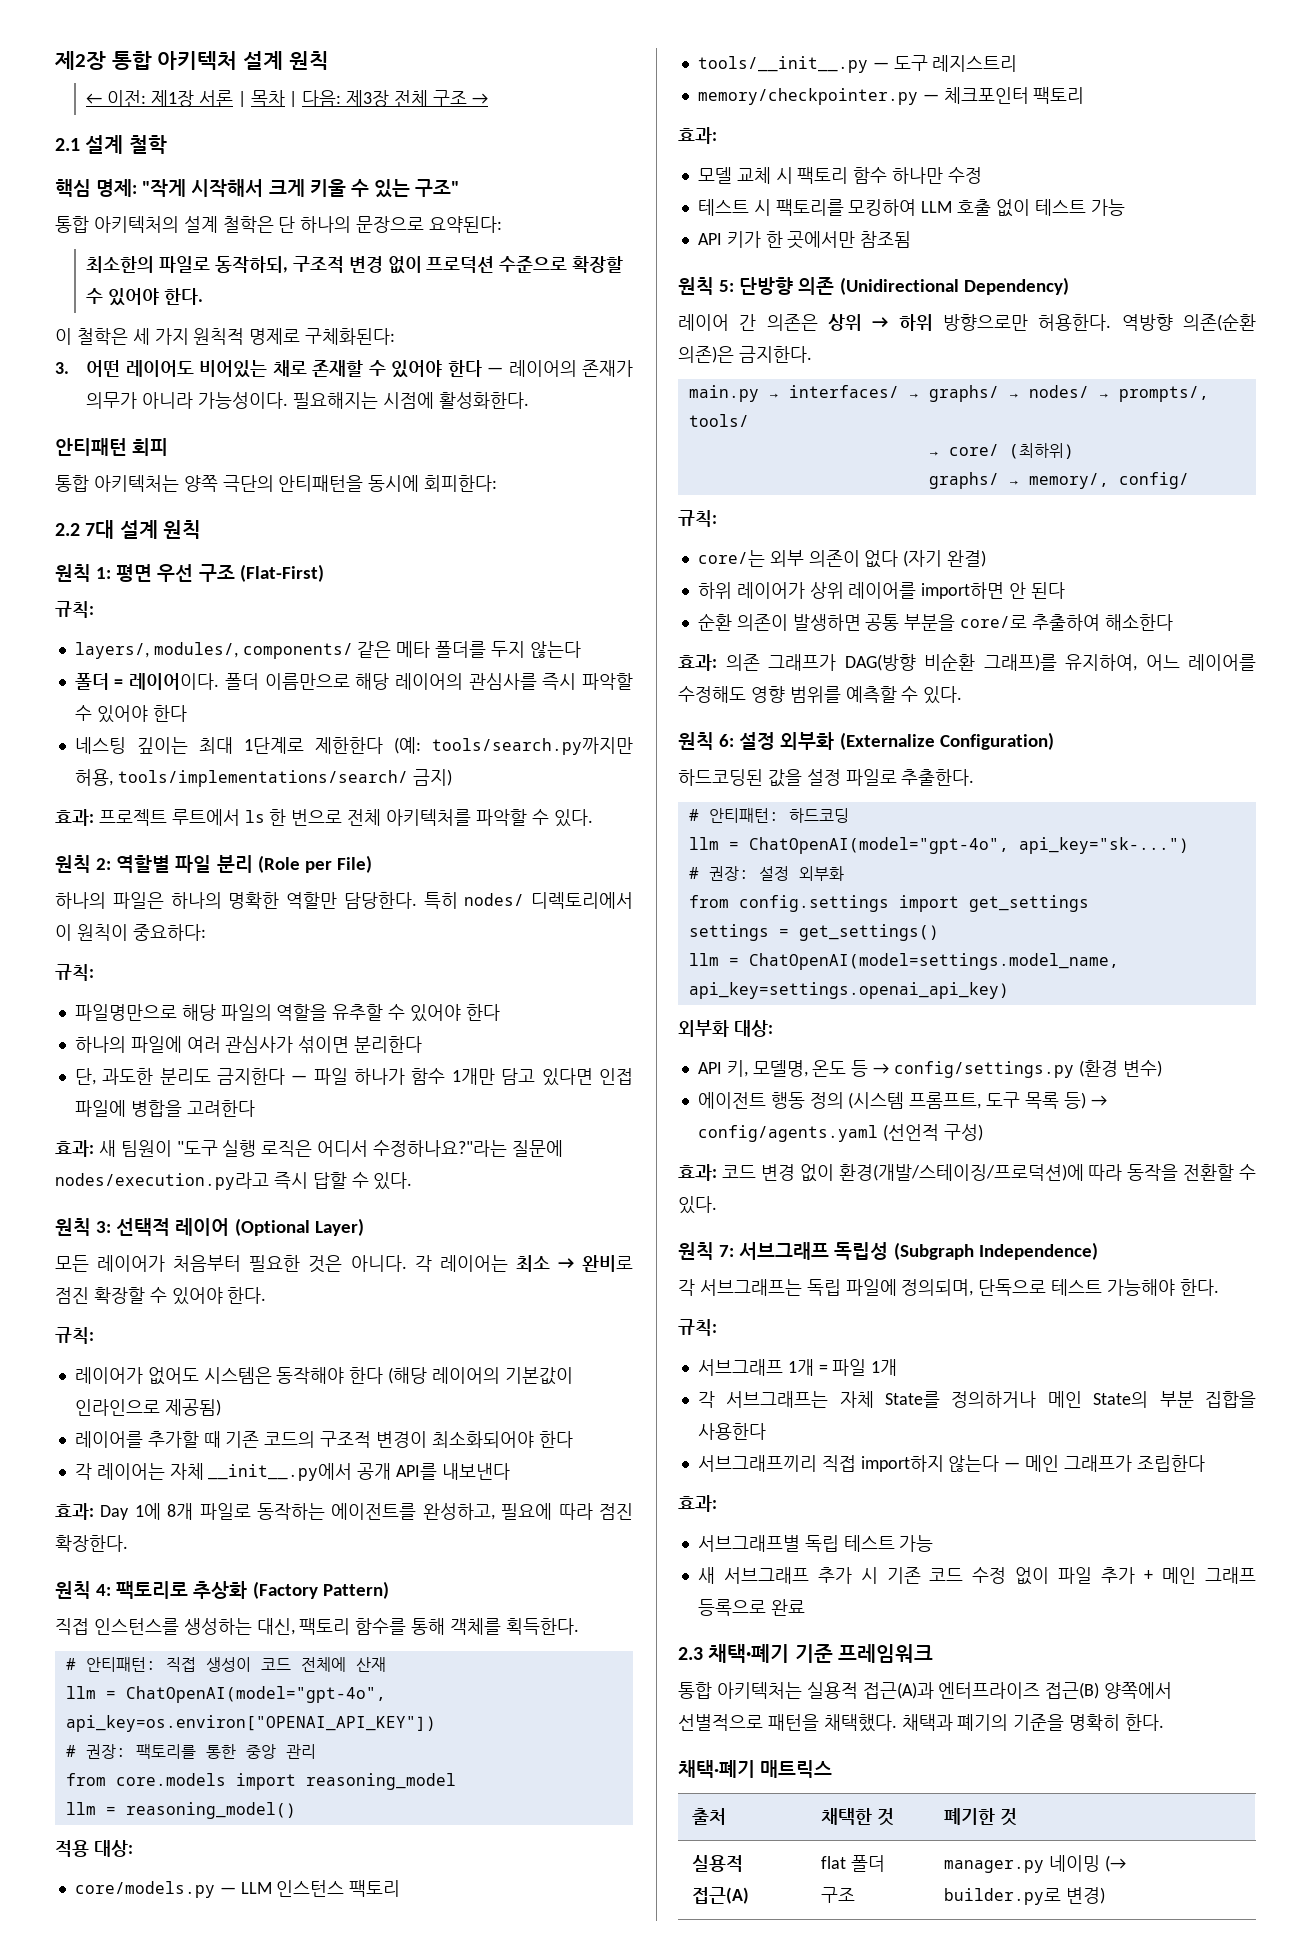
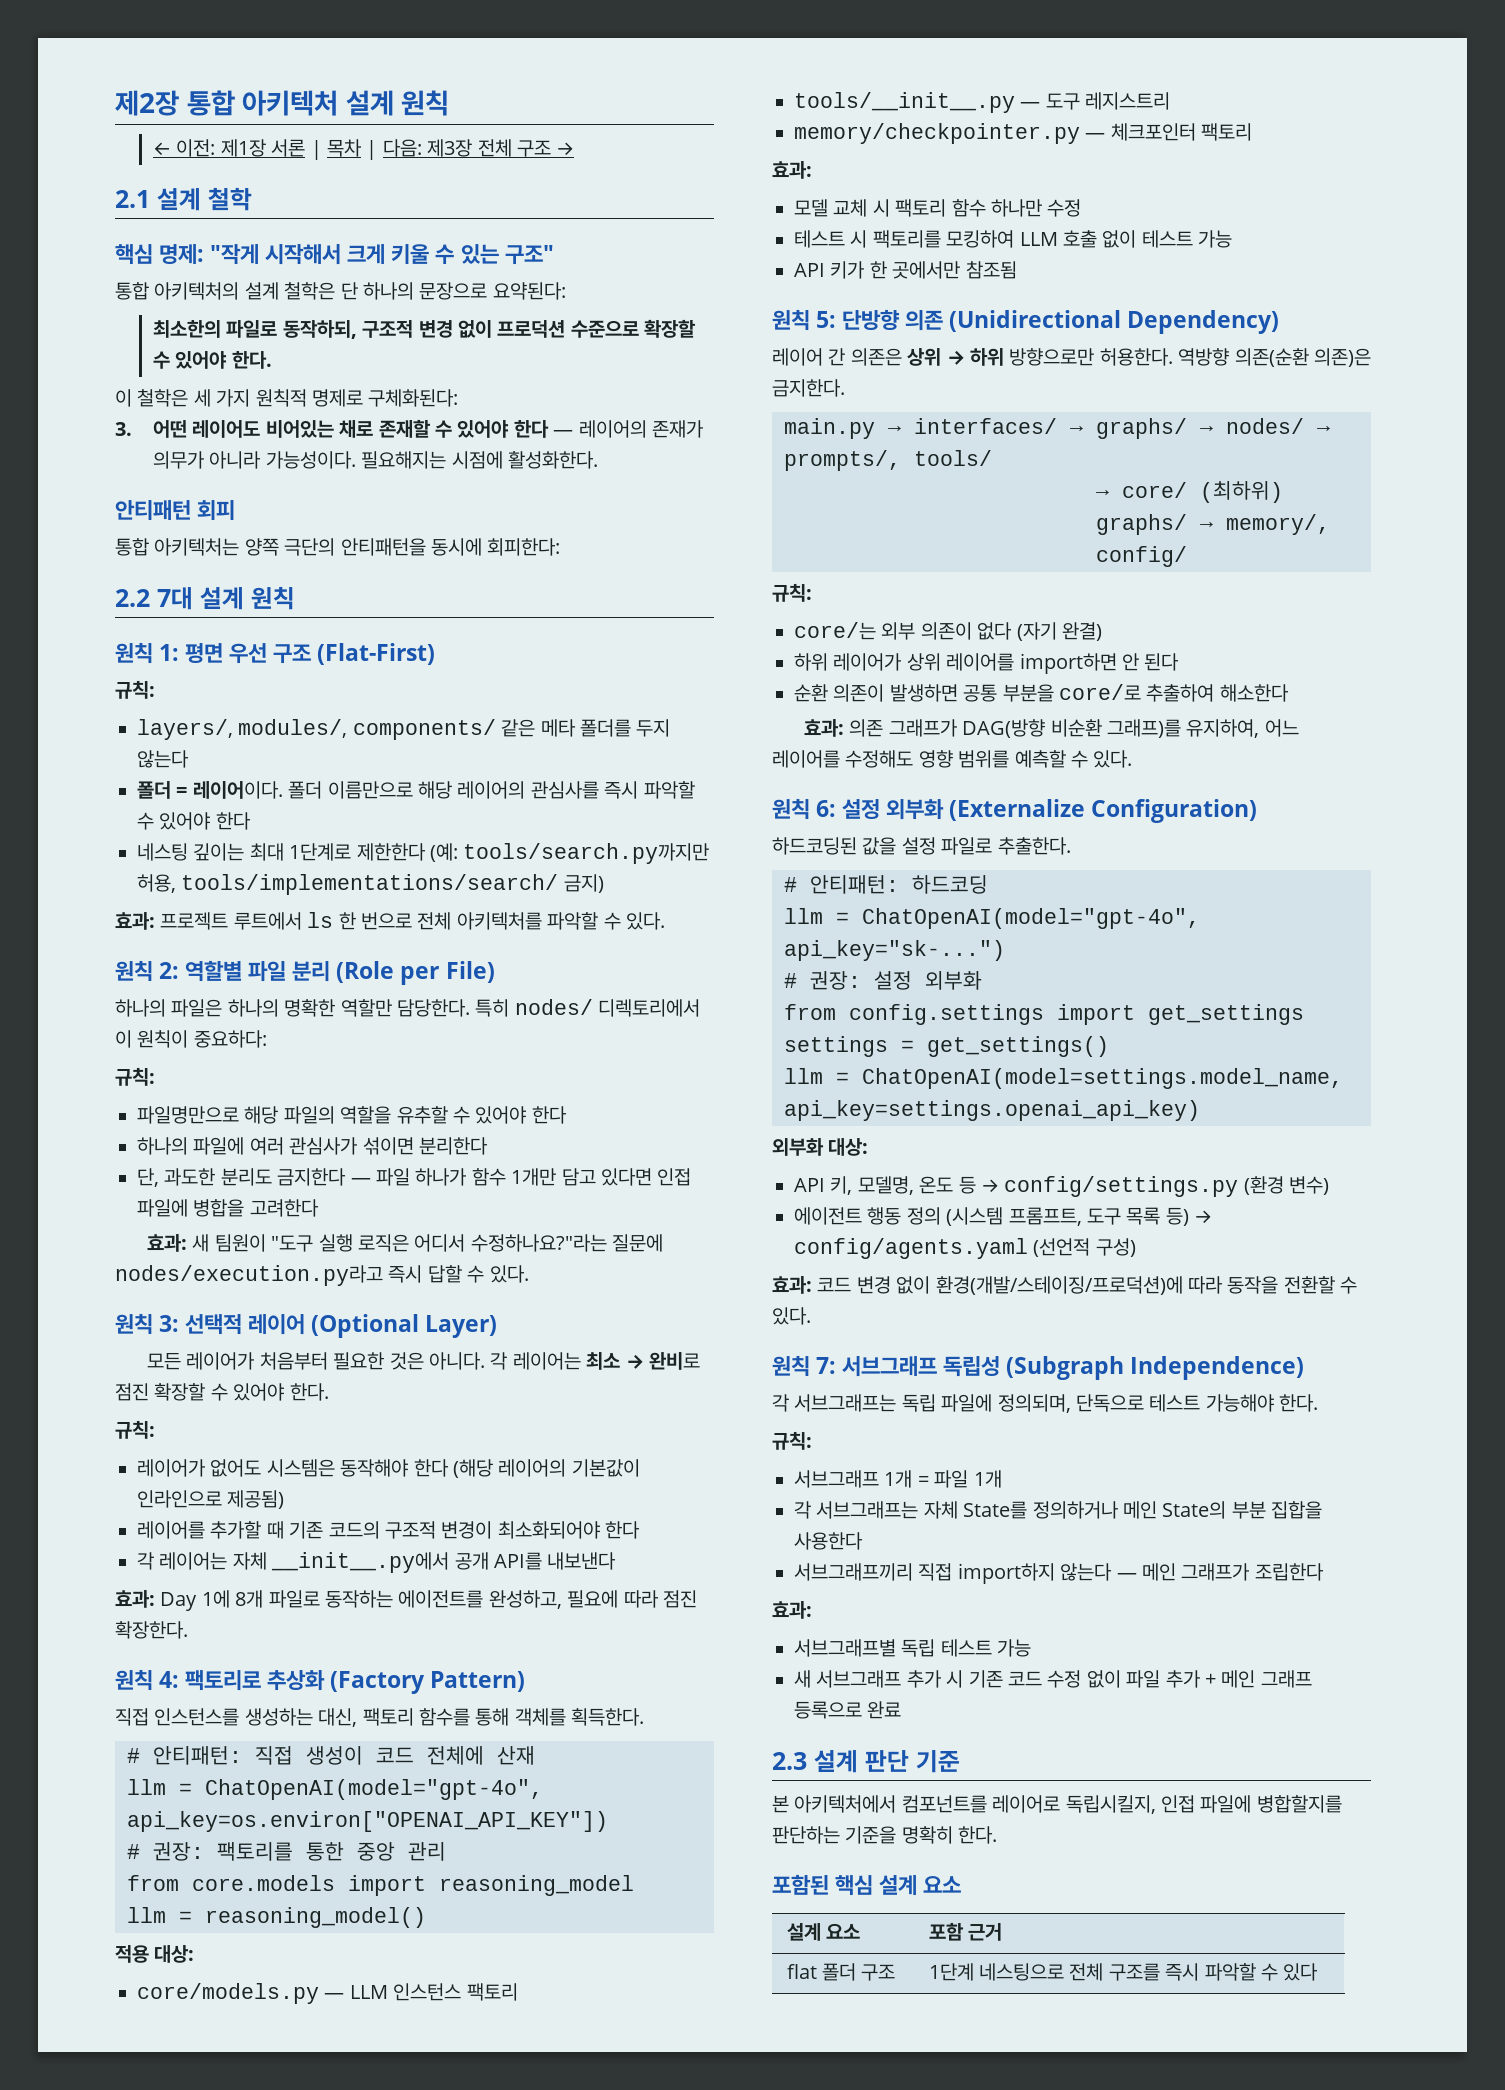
- 2.3 채택·폐기 기준 프레임워크
- 통합 아키텍처는 실용적 접근(A)과 엔터프라이즈 접근(B) 양쪽에서 선별적으로 패턴을 채택했다. 채택과 폐기의 기준을 명확히 한다.
- 채택·폐기 매트릭스
- 출처 | 채택한 것 | 폐기한 것
- 실용적 접근(A) | flat 폴더 구조 | manager.py 네이밍 (→ builder.py로 변경)
+ 2.3 설계 판단 기준
+ 본 아키텍처에서 컴포넌트를 레이어로 독립시킬지, 인접 파일에 병합할지를 판단하는 기준을 명확히 한다.
+ 포함된 핵심 설계 요소
+ 설계 요소 | 포함 근거
+ flat 폴더 구조 | 1단계 네스팅으로 전체 구조를 즉시 파악할 수 있다

